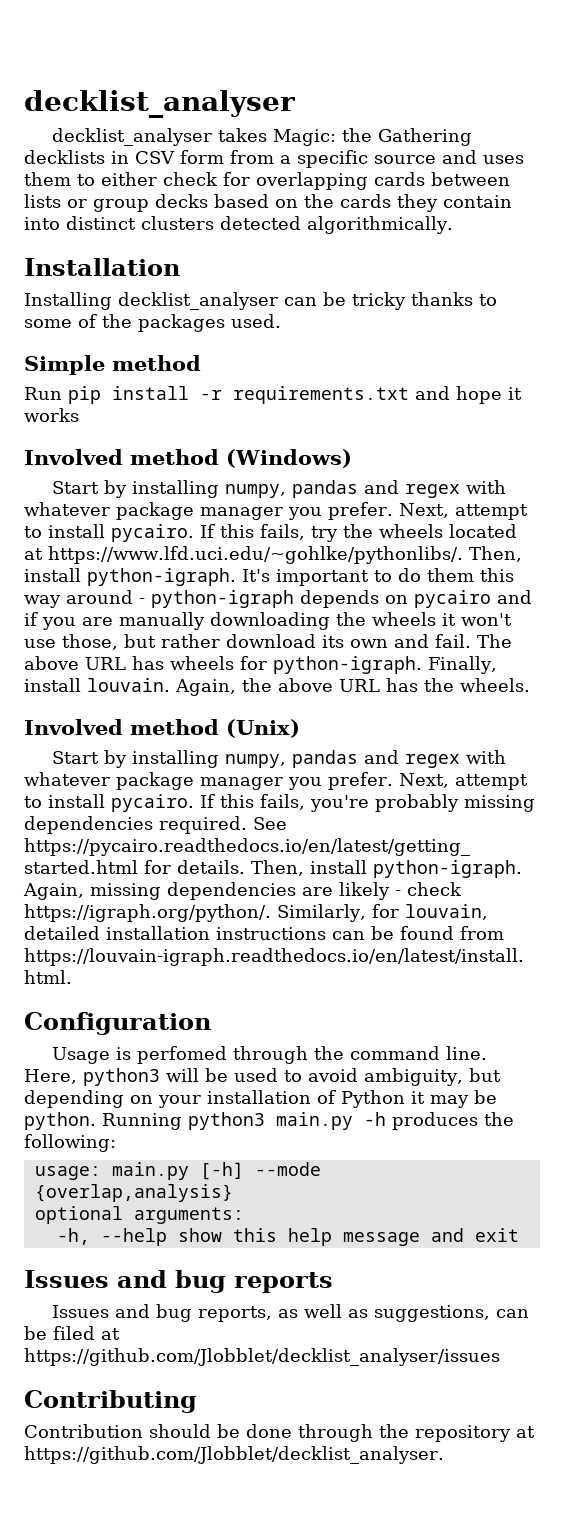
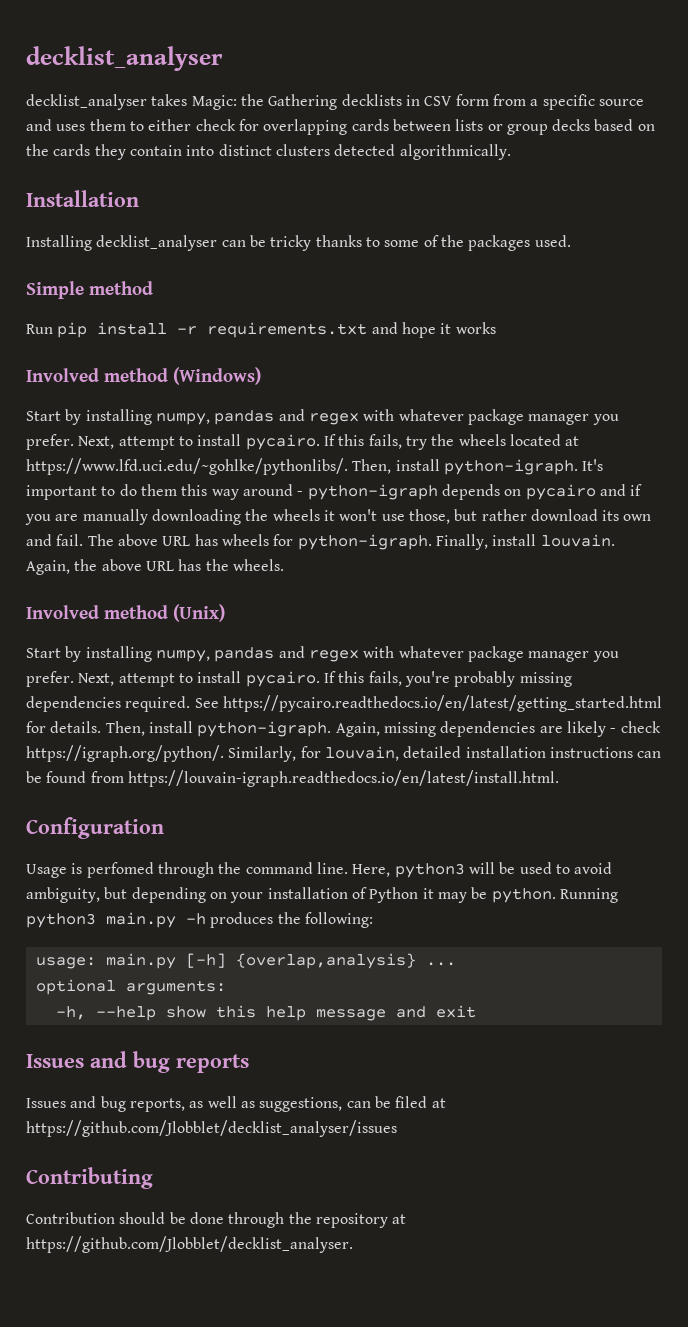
- usage: main.py [-h] --mode {overlap,analysis}
+ usage: main.py [-h] {overlap,analysis} ...

